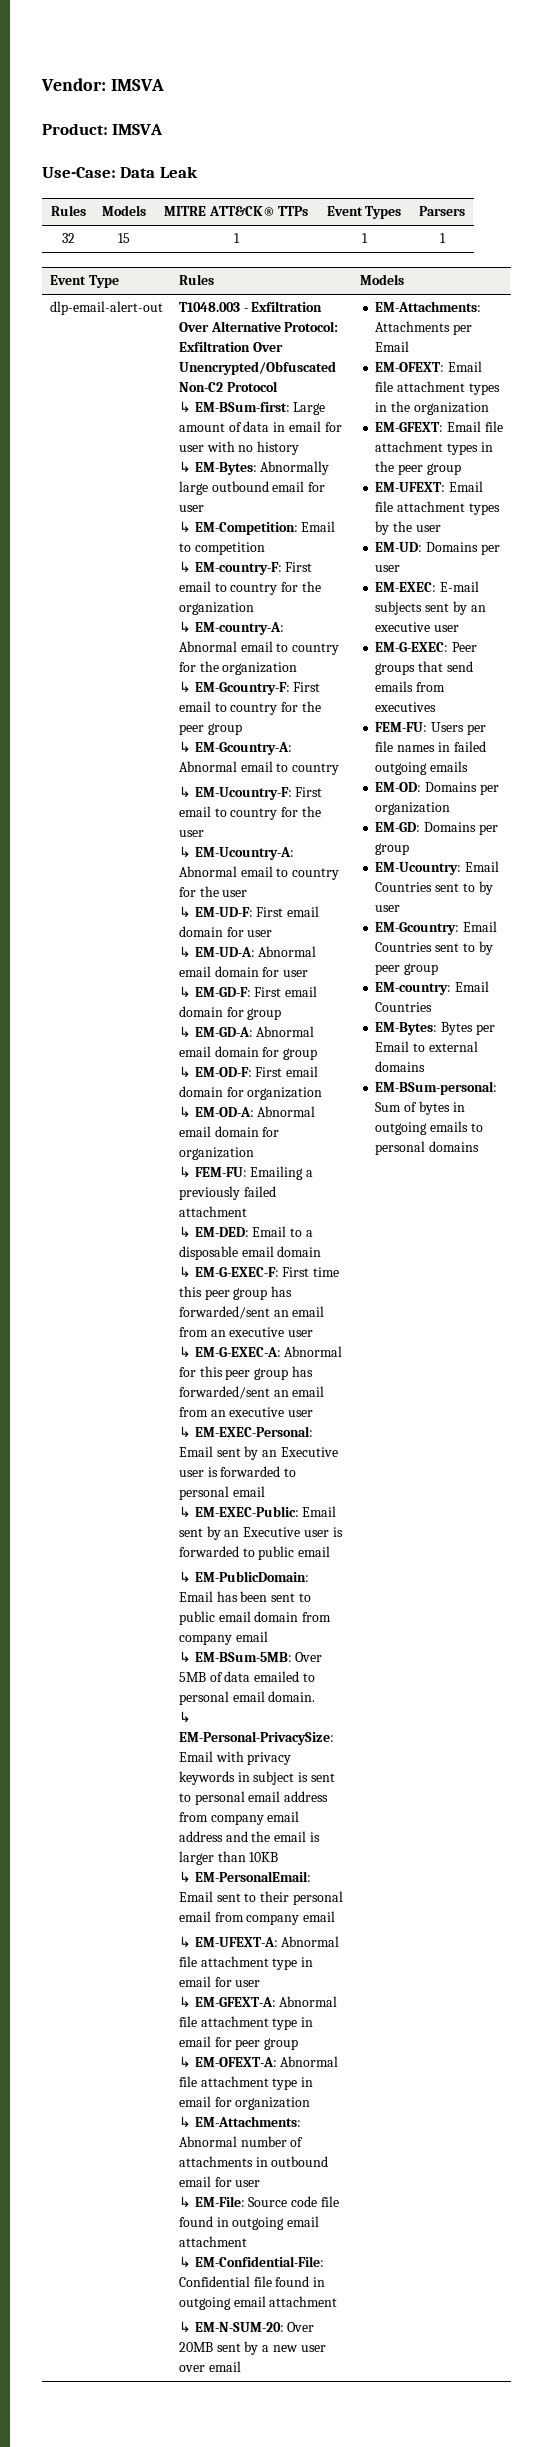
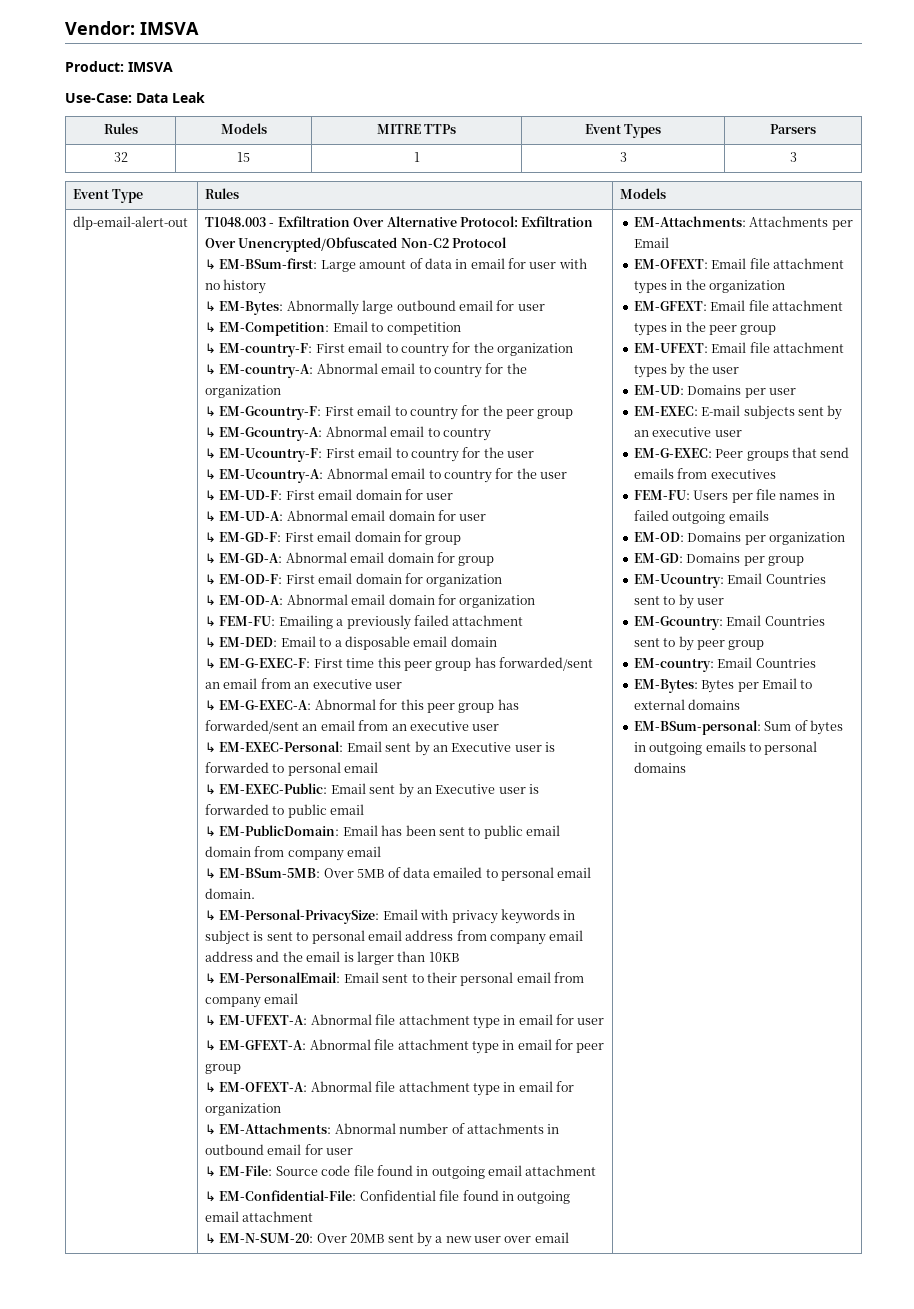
- Rules | Models | MITRE ATT&CK® TTPs | Event Types | Parsers
+ Rules | Models | MITRE TTPs | Event Types | Parsers
- 32 | 15 | 1 | 1 | 1
+ 32 | 15 | 1 | 3 | 3

